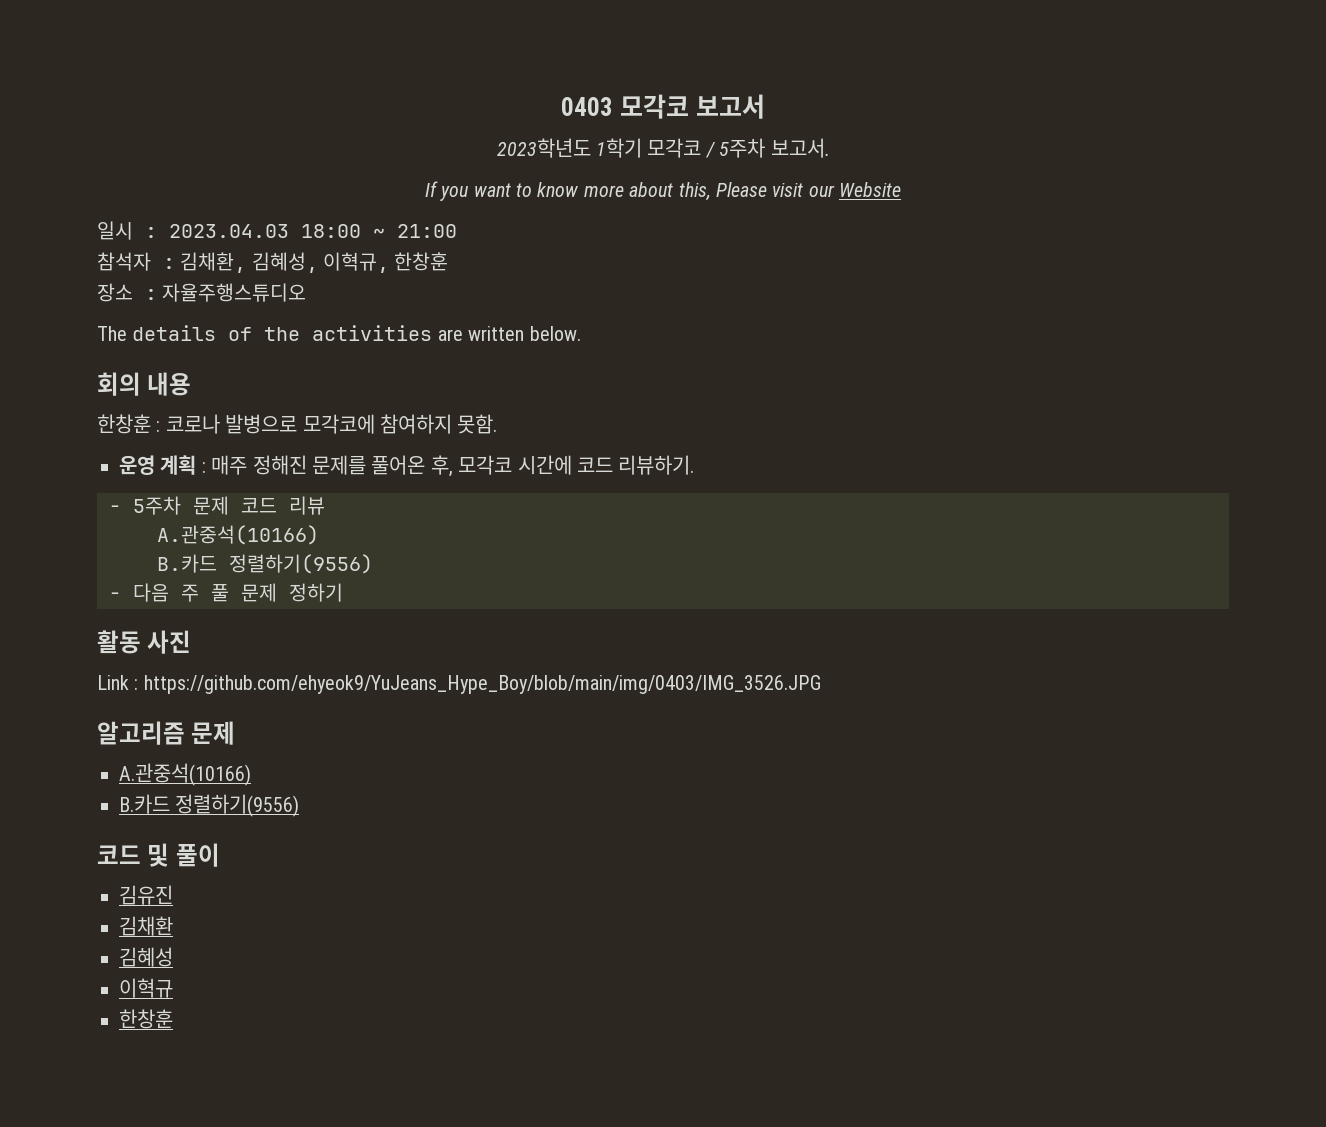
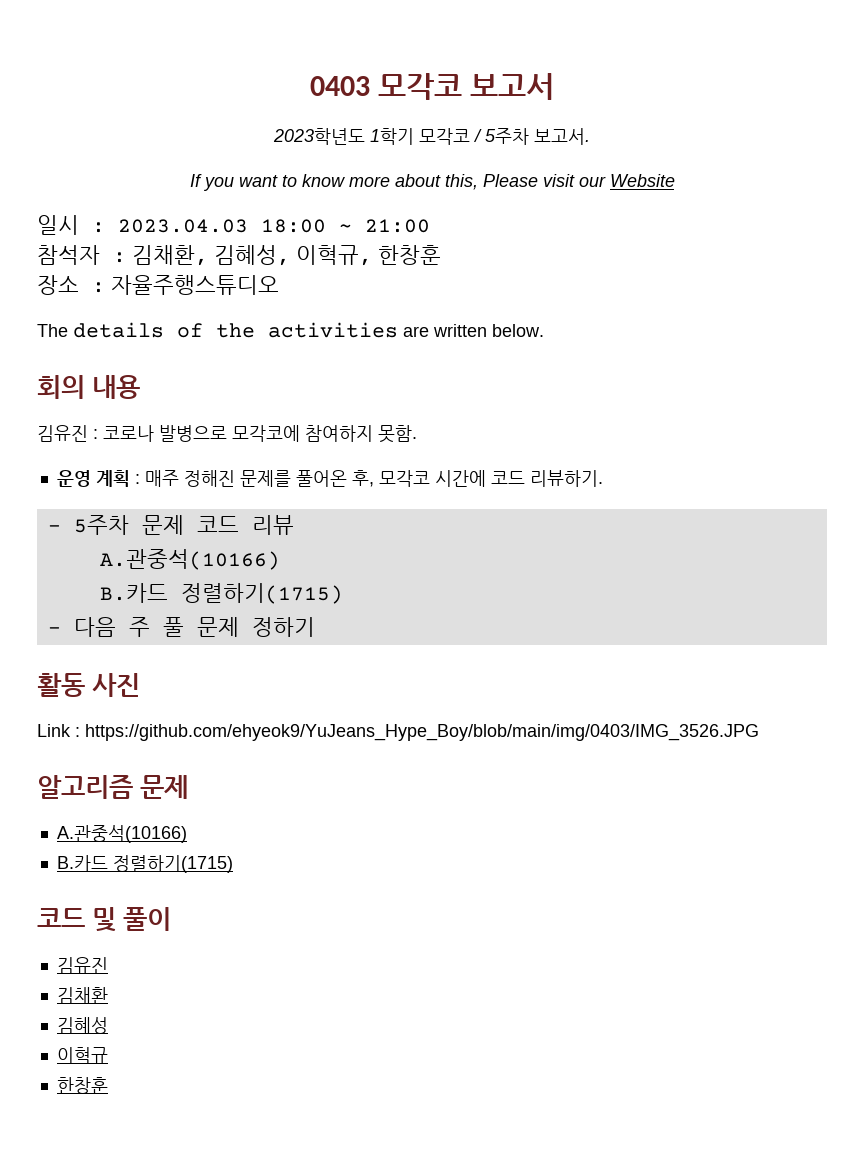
- 한창훈 : 코로나 발병으로 모각코에 참여하지 못함.
+ 김유진 : 코로나 발병으로 모각코에 참여하지 못함.
  - 5주차 문제 코드 리뷰
  A.관중석(10166)
- B.카드 정렬하기(9556)
+ B.카드 정렬하기(1715)
  알고리즘 문제
  A.관중석(10166)
- B.카드 정렬하기(9556)
+ B.카드 정렬하기(1715)

